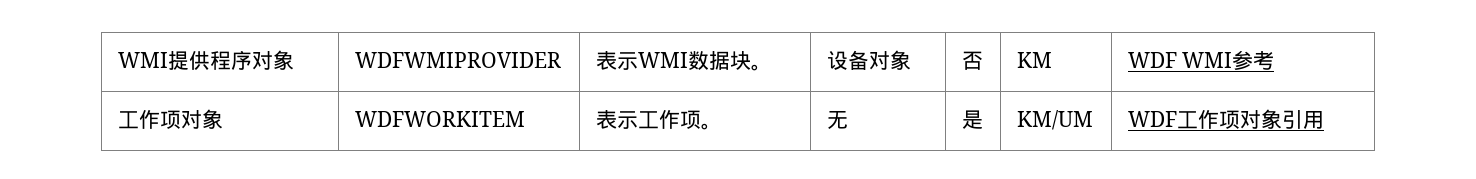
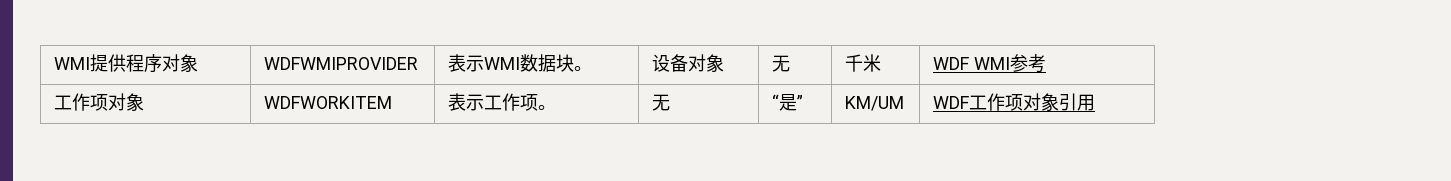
- WMI提供程序对象 | WDFWMIPROVIDER | 表示WMI数据块。 | 设备对象 | 否 | KM | WDF WMI参考
+ WMI提供程序对象 | WDFWMIPROVIDER | 表示WMI数据块。 | 设备对象 | 无 | 千米 | WDF WMI参考
- 工作项对象 | WDFWORKITEM | 表示工作项。 | 无 | 是 | KM/UM | WDF工作项对象引用
+ 工作项对象 | WDFWORKITEM | 表示工作项。 | 无 | “是” | KM/UM | WDF工作项对象引用

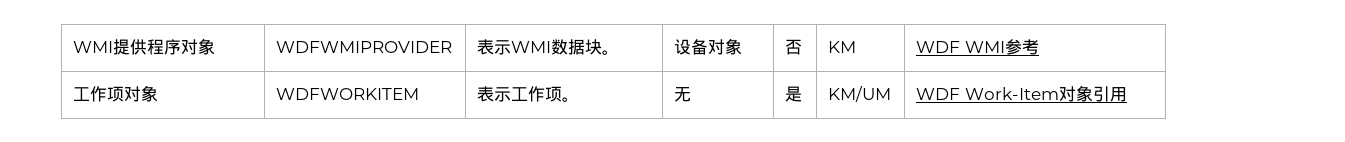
- WMI提供程序对象 | WDFWMIPROVIDER | 表示WMI数据块。 | 设备对象 | 无 | 千米 | WDF WMI参考
+ WMI提供程序对象 | WDFWMIPROVIDER | 表示WMI数据块。 | 设备对象 | 否 | KM | WDF WMI参考
- 工作项对象 | WDFWORKITEM | 表示工作项。 | 无 | “是” | KM/UM | WDF工作项对象引用
+ 工作项对象 | WDFWORKITEM | 表示工作项。 | 无 | 是 | KM/UM | WDF Work-Item对象引用

